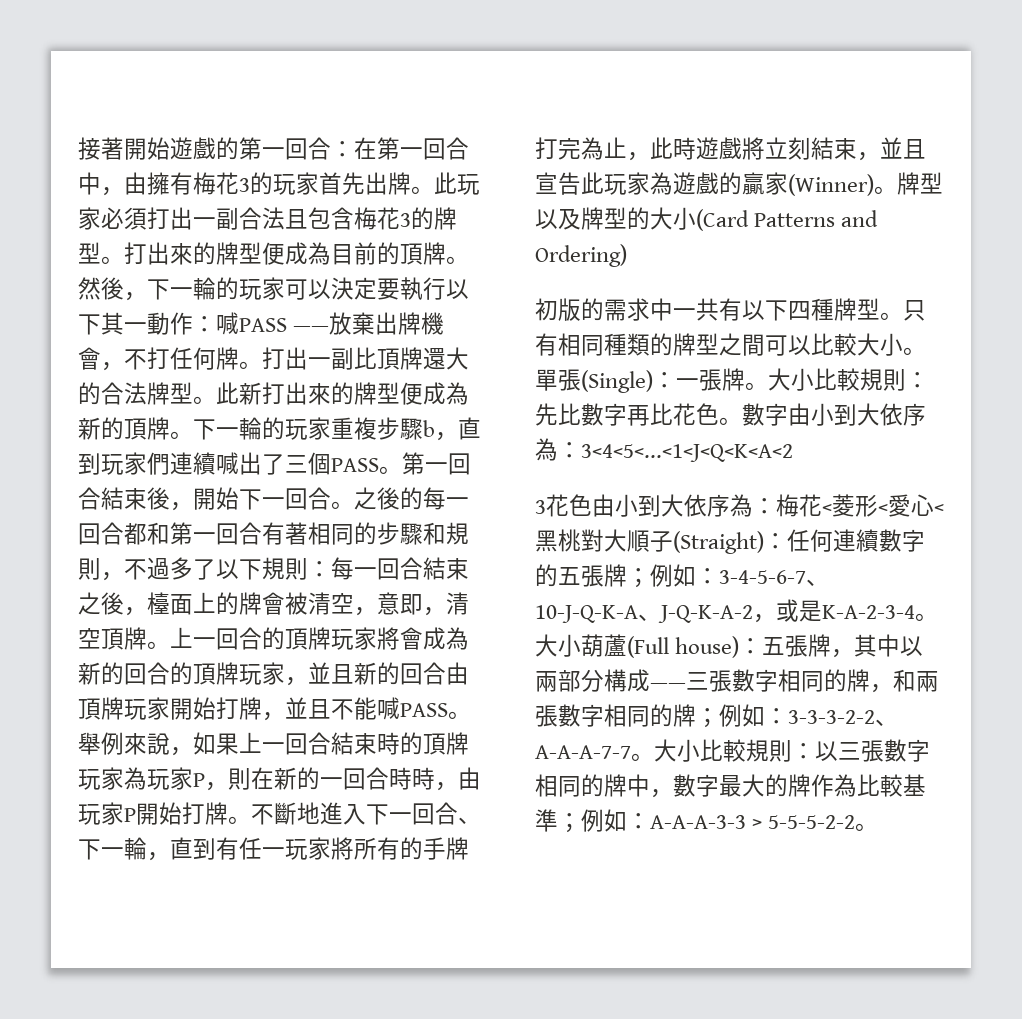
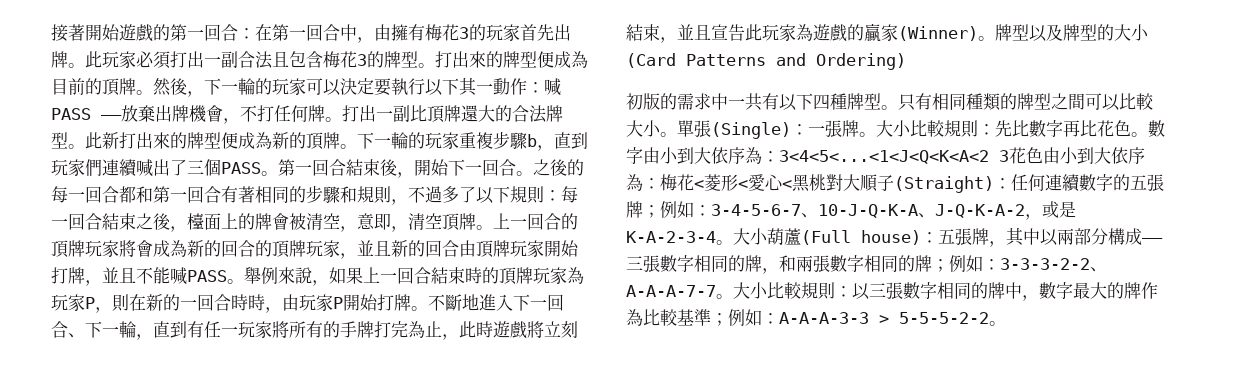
- 數字由小到大依序為：3<4<5<...<1<J<Q<K<A<2
- 3花色由小到大依序為：梅花<菱形<愛心<黑桃對大順子(Straight)：任何連續數字的五張牌；例如：3-4-5-6-7、10-J-Q-K-A、J-Q-K-A-2，或是K-A-2-3-4。
+ 數字由小到大依序為：3<4<5<...<1<J<Q<K<A<2 3花色由小到大依序為：梅花<菱形<愛心<黑桃對大順子(Straight)：任何連續數字的五張牌；例如：3-4-5-6-7、10-J-Q-K-A、J-Q-K-A-2，或是K-A-2-3-4。

